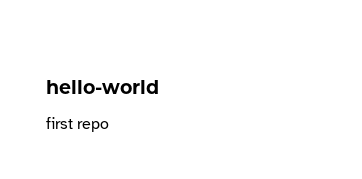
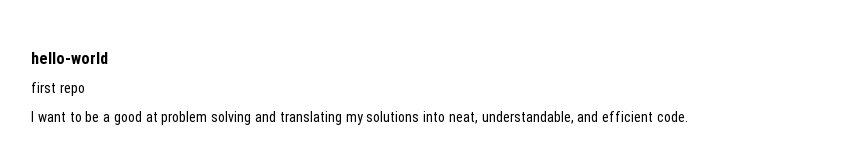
+ I want to be a good at problem solving and translating my solutions into neat, understandable, and efficient code.

